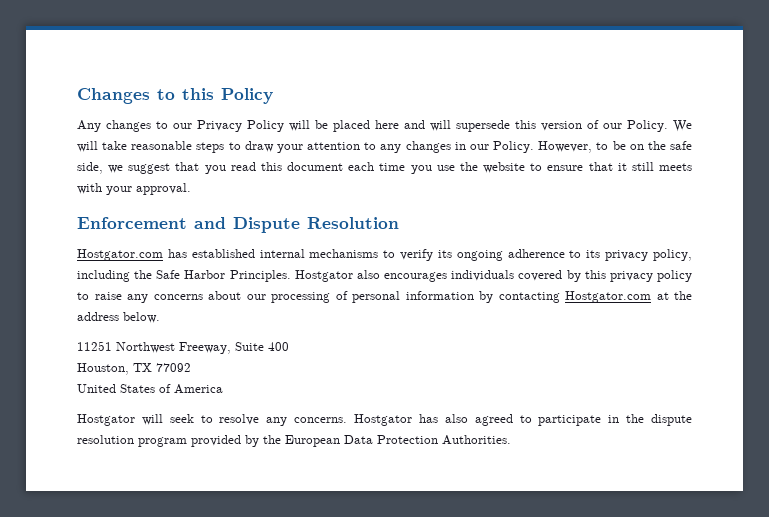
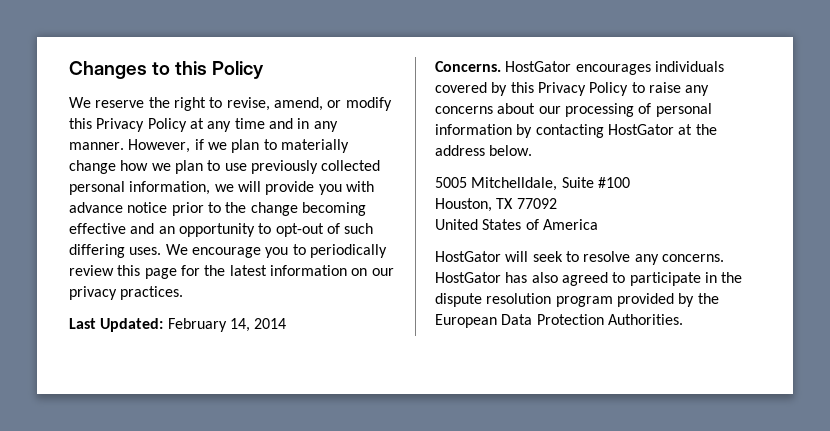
- Any changes to our Privacy Policy will be placed here and will supersede this version of our Policy. We will take reasonable steps to draw your attention to any changes in our Policy. However, to be on the safe side, we suggest that you read this document each time you use the website to ensure that it still meets with your approval.
- Enforcement and Dispute Resolution
- Hostgator.com has established internal mechanisms to verify its ongoing adherence to its privacy policy, including the Safe Harbor Principles. Hostgator also encourages individuals covered by this privacy policy to raise any concerns about our processing of personal information by contacting Hostgator.com at the address below.
+ We reserve the right to revise, amend, or modify this Privacy Policy at any time and in any manner. However, if we plan to materially change how we plan to use previously collected personal information, we will provide you with advance notice prior to the change becoming effective and an opportunity to opt-out of such differing uses. We encourage you to periodically review this page for the latest information on our privacy practices.
+ Last Updated: February 14, 2014
+ Concerns. HostGator encourages individuals covered by this Privacy Policy to raise any concerns about our processing of personal information by contacting HostGator at the address below.
- 11251 Northwest Freeway, Suite 400
+ 5005 Mitchelldale, Suite #100
- Hostgator will seek to resolve any concerns.
+ HostGator will seek to resolve any concerns.
- Hostgator has also agreed to participate in the dispute resolution program provided by the European Data Protection Authorities.
+ HostGator has also agreed to participate in the dispute resolution program provided by the European Data Protection Authorities.

